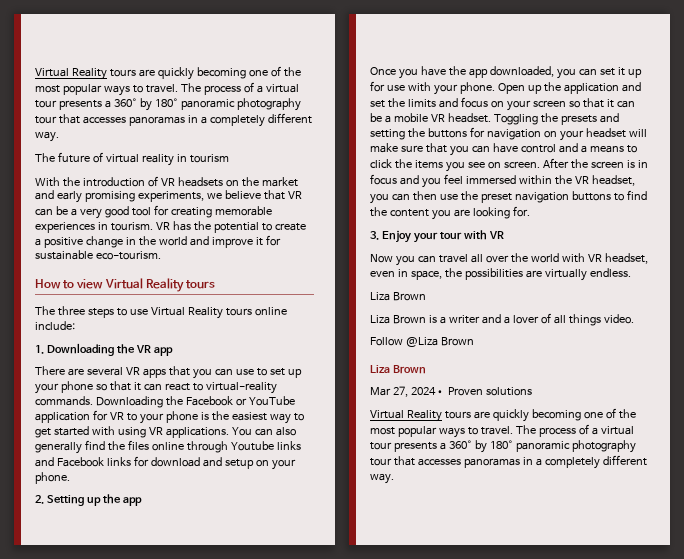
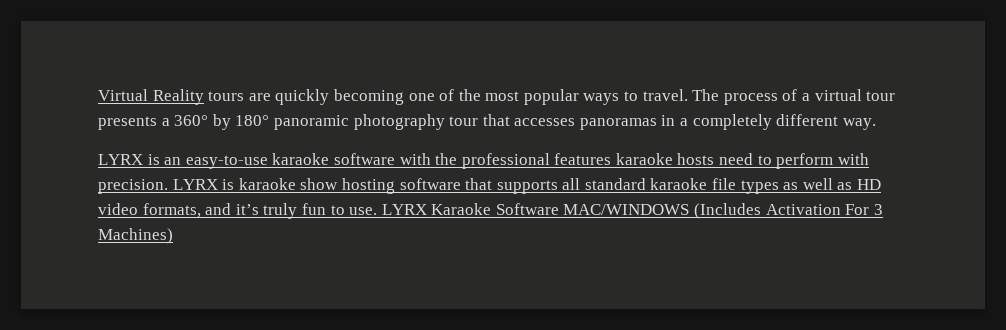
- The future of virtual reality in tourism
- With the introduction of VR headsets on the market and early promising experiments, we believe that VR can be a very good tool for creating memorable experiences in tourism. VR has the potential to create a positive change in the world and improve it for sustainable eco-tourism.
- How to view Virtual Reality tours
- The three steps to use Virtual Reality tours online include:
- 1. Downloading the VR app
- There are several VR apps that you can use to set up your phone so that it can react to virtual-reality commands. Downloading the Facebook or YouTube application for VR to your phone is the easiest way to get started with using VR applications. You can also generally find the files online through Youtube links and Facebook links for download and setup on your phone.
- 2. Setting up the app
- Once you have the app downloaded, you can set it up for use with your phone. Open up the application and set the limits and focus on your screen so that it can be a mobile VR headset. Toggling the presets and setting the buttons for navigation on your headset will make sure that you can have control and a means to click the items you see on screen. After the screen is in focus and you feel immersed within the VR headset, you can then use the preset navigation buttons to find the content you are looking for.
- 3. Enjoy your tour with VR
- Now you can travel all over the world with VR headset, even in space, the possibilities are virtually endless.
- Liza Brown
- Liza Brown is a writer and a lover of all things video.
- Follow @Liza Brown
- Liza Brown
- Mar 27, 2024• Proven solutions
- Virtual Reality tours are quickly becoming one of the most popular ways to travel. The process of a virtual tour presents a 360° by 180° panoramic photography tour that accesses panoramas in a completely different way.
+ LYRX is an easy-to-use karaoke software with the professional features karaoke hosts need to perform with precision. LYRX is karaoke show hosting software that supports all standard karaoke file types as well as HD video formats, and it’s truly fun to use. LYRX Karaoke Software MAC/WINDOWS (Includes Activation For 3 Machines)

